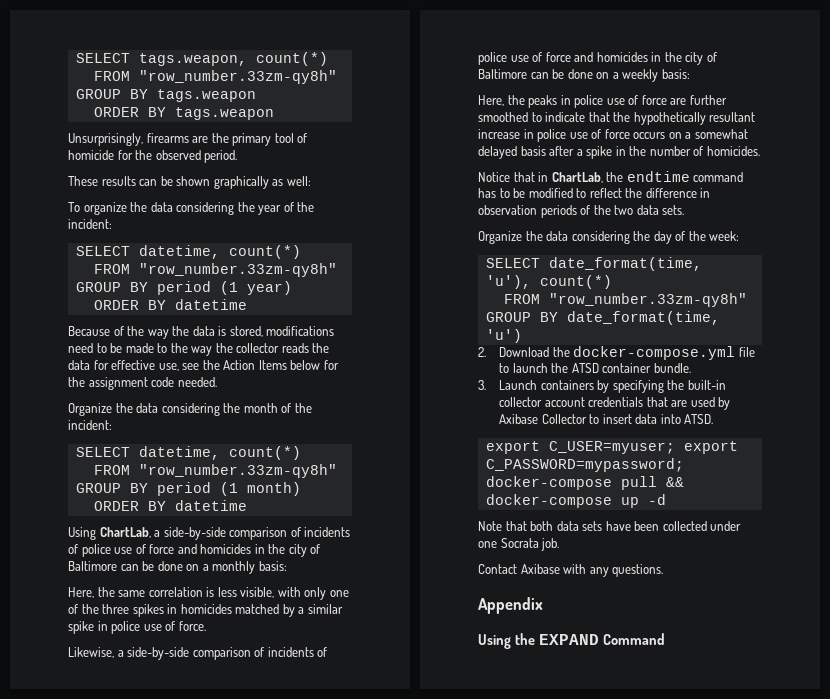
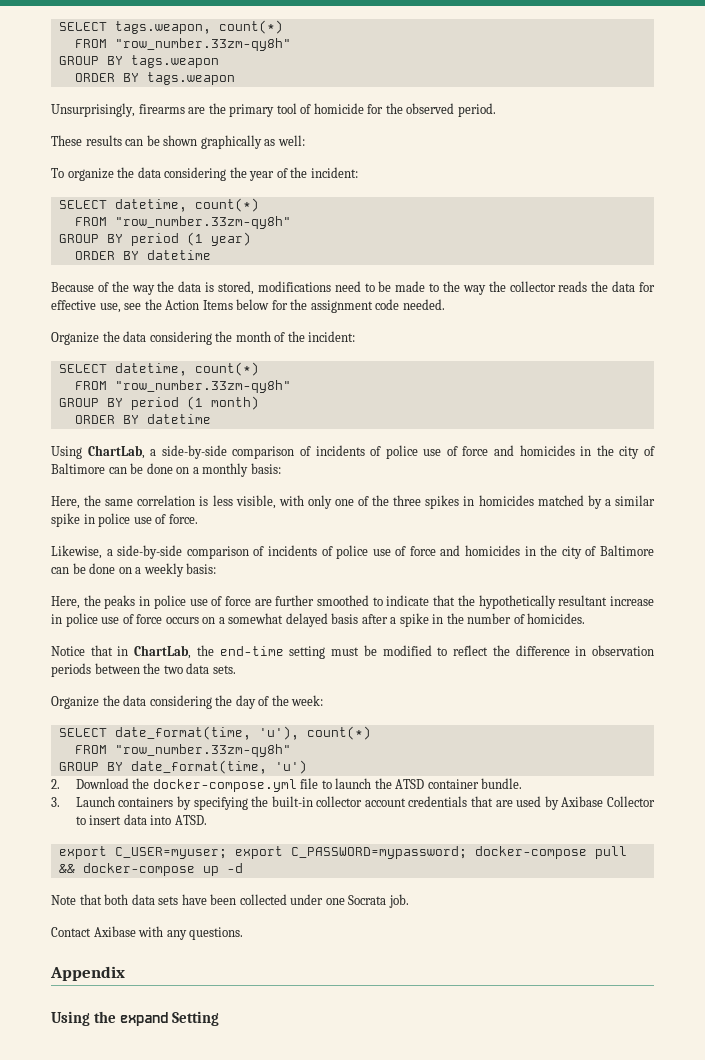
- Notice that in ChartLab, the endtime command has to be modified to reflect the difference in observation periods of the two data sets.
+ Notice that in ChartLab, the end-time setting must be modified to reflect the difference in observation periods between the two data sets.
- Using the EXPAND Command
+ Using the expand Setting

